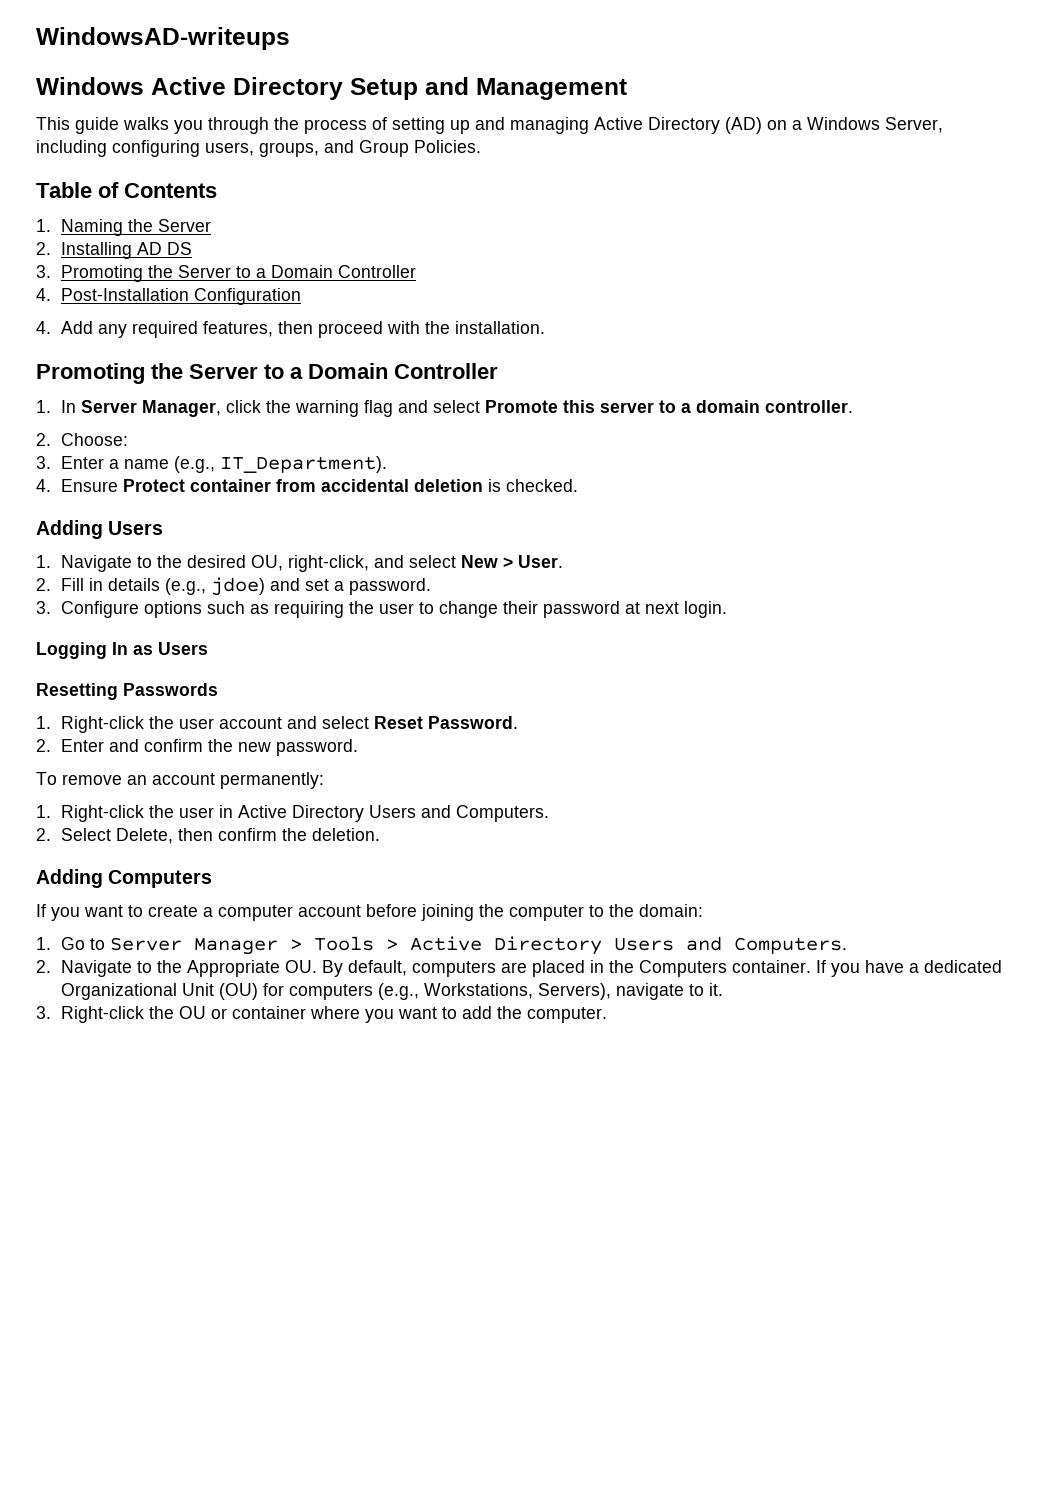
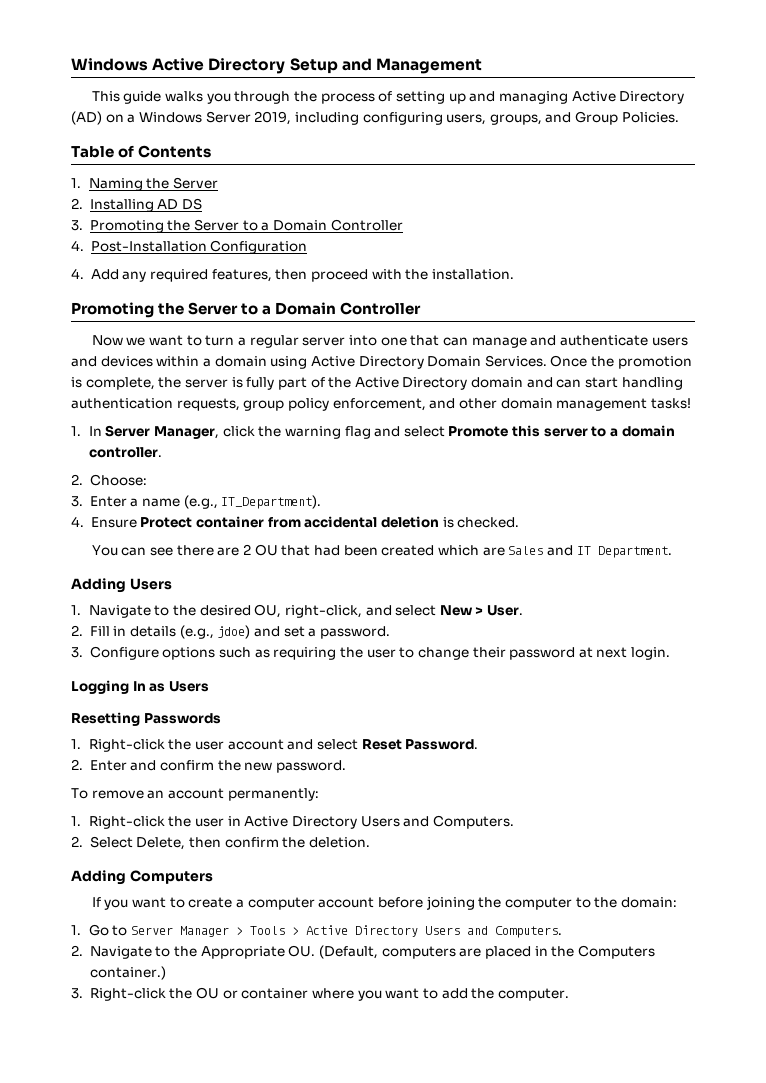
- WindowsAD-writeups
- This guide walks you through the process of setting up and managing Active Directory (AD) on a Windows Server, including configuring users, groups, and Group Policies.
+ This guide walks you through the process of setting up and managing Active Directory (AD) on a Windows Server 2019, including configuring users, groups, and Group Policies.
+ Now we want to turn a regular server into one that can manage and authenticate users and devices within a domain using Active Directory Domain Services. Once the promotion is complete, the server is fully part of the Active Directory domain and can start handling authentication requests, group policy enforcement, and other domain management tasks!
+ You can see there are 2 OU that had been created which are Sales and IT Department.
- 2. Navigate to the Appropriate OU. By default, computers are placed in the Computers container. If you have a dedicated Organizational Unit (OU) for computers (e.g., Workstations, Servers), navigate to it.
+ 2. Navigate to the Appropriate OU. (Default, computers are placed in the Computers container.)

